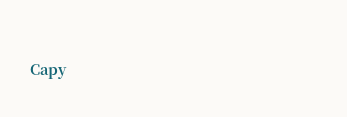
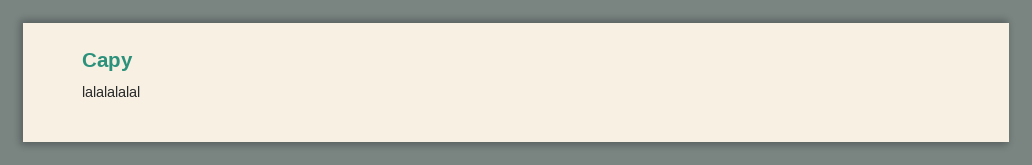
+ lalalalalal

